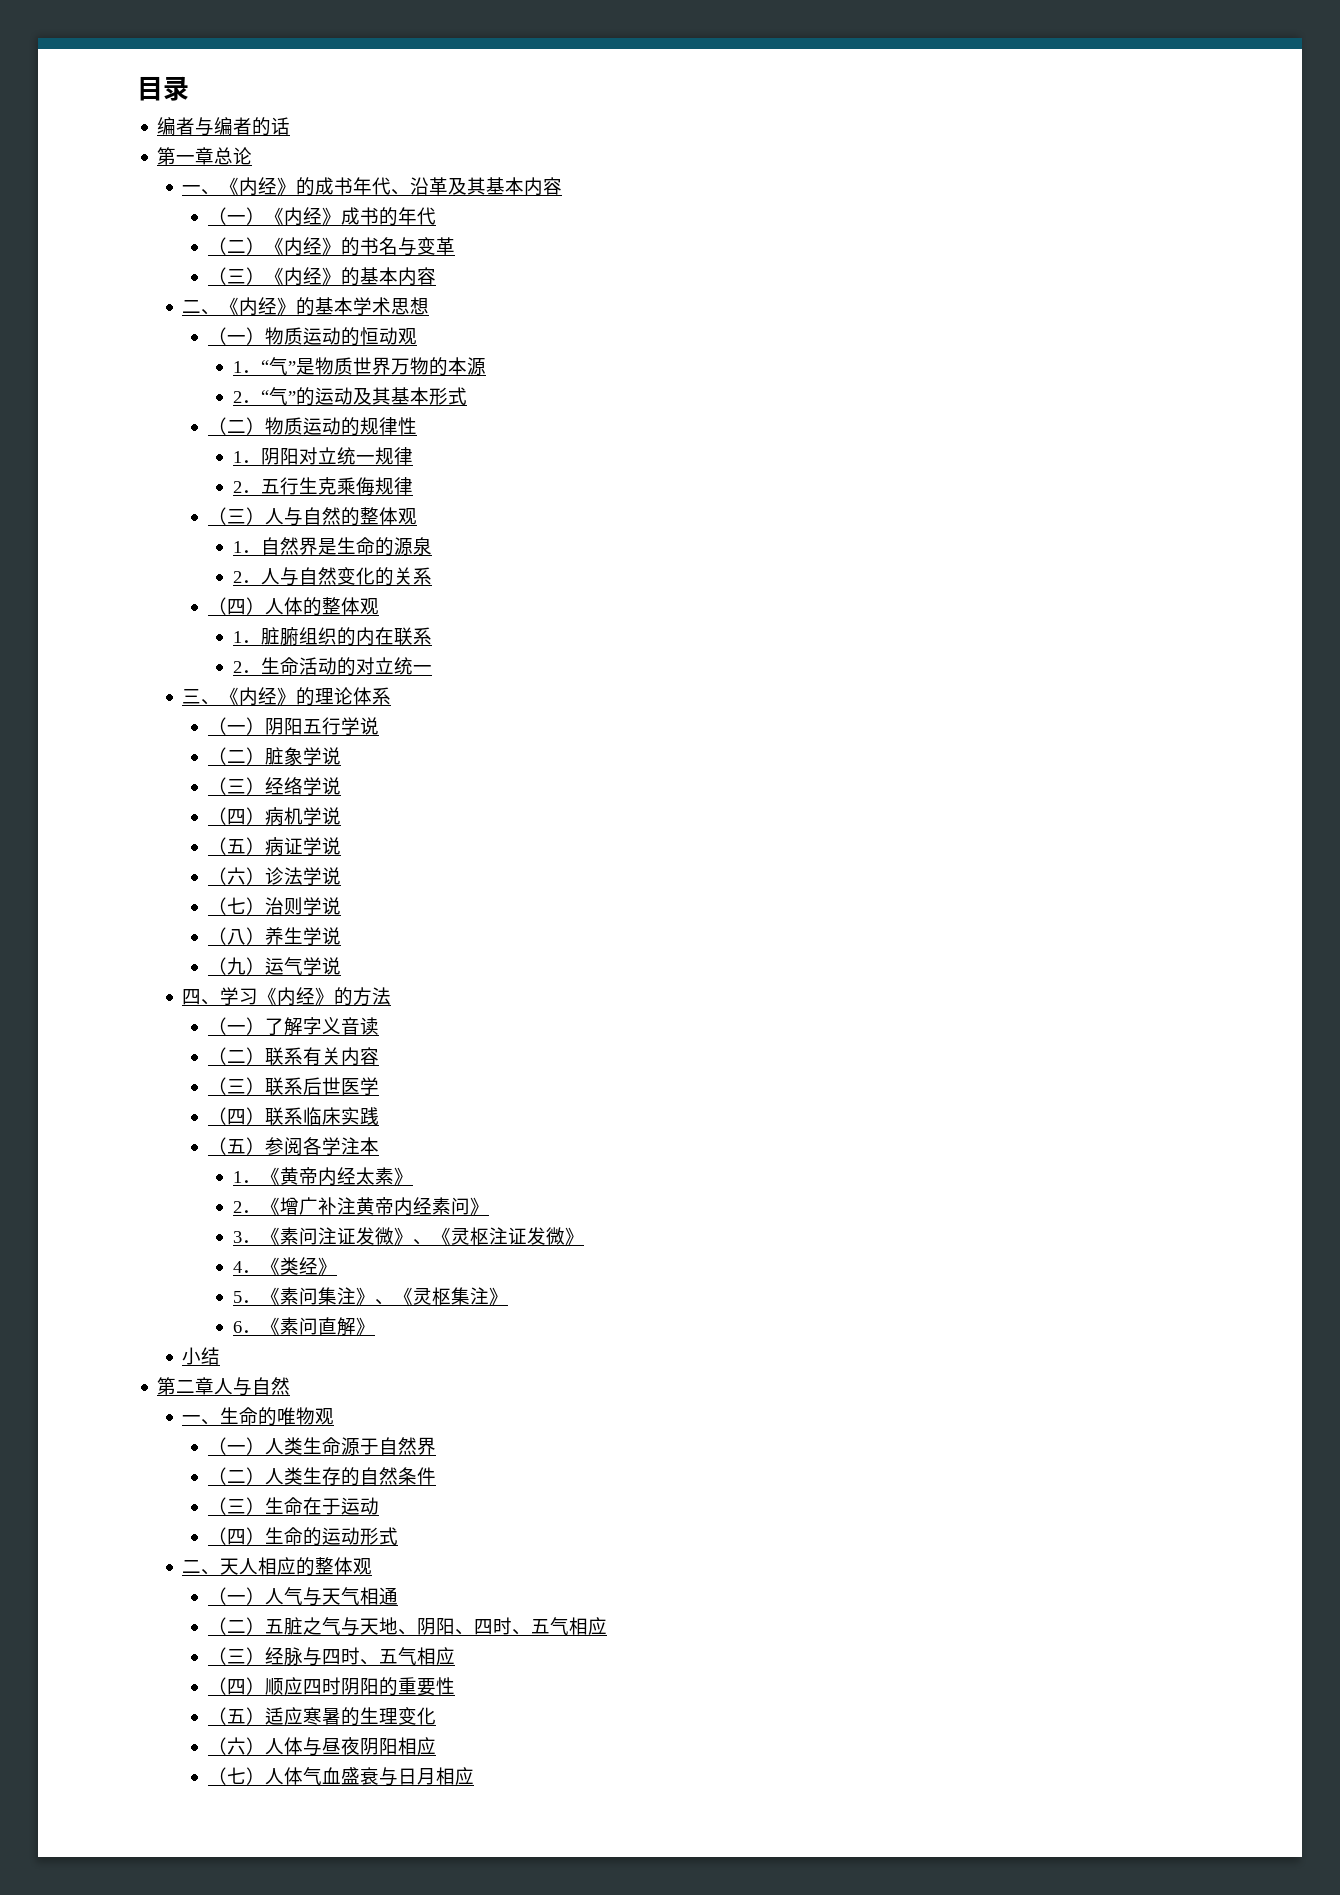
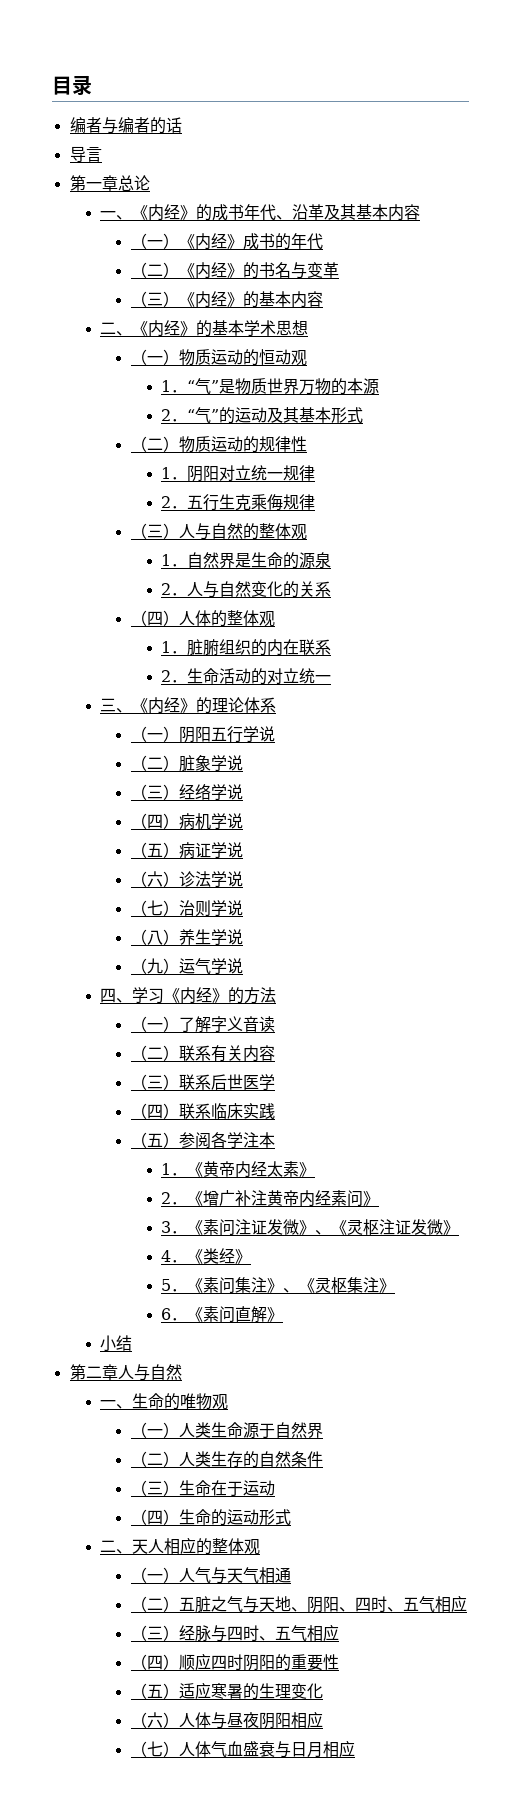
+ 导言

